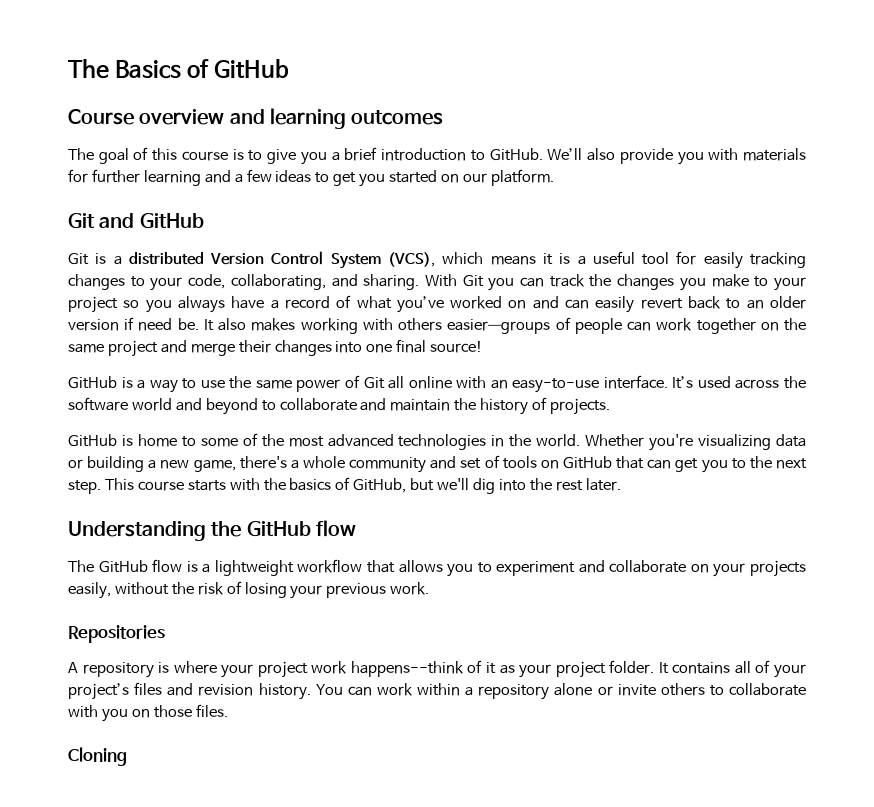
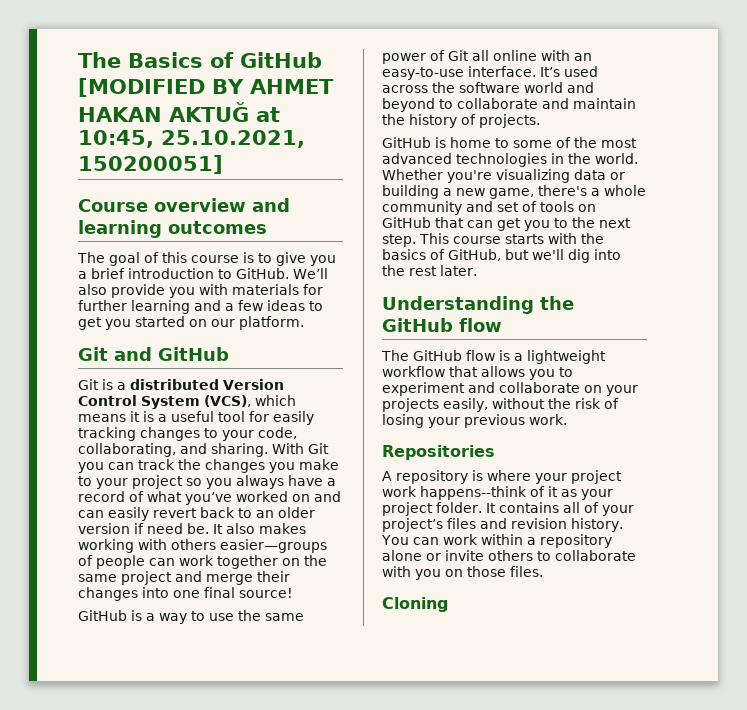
- The Basics of GitHub
+ The Basics of GitHub [MODIFIED BY AHMET HAKAN AKTUĞ at 10:45, 25.10.2021, 150200051]

